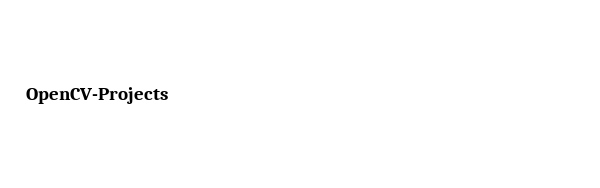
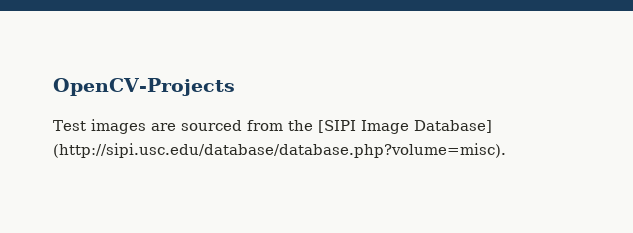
+ Test images are sourced from the [SIPI Image Database] (http://sipi.usc.edu/database/database.php?volume=misc).

